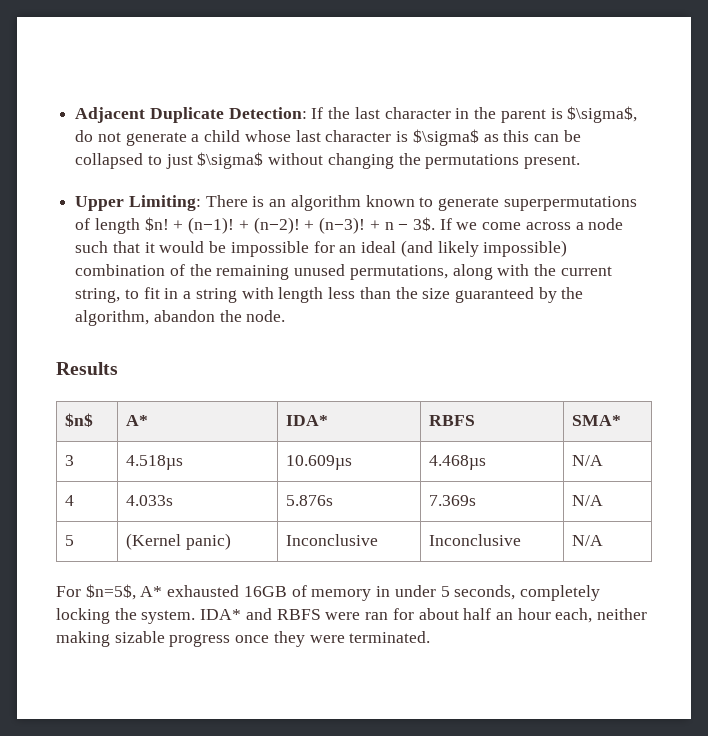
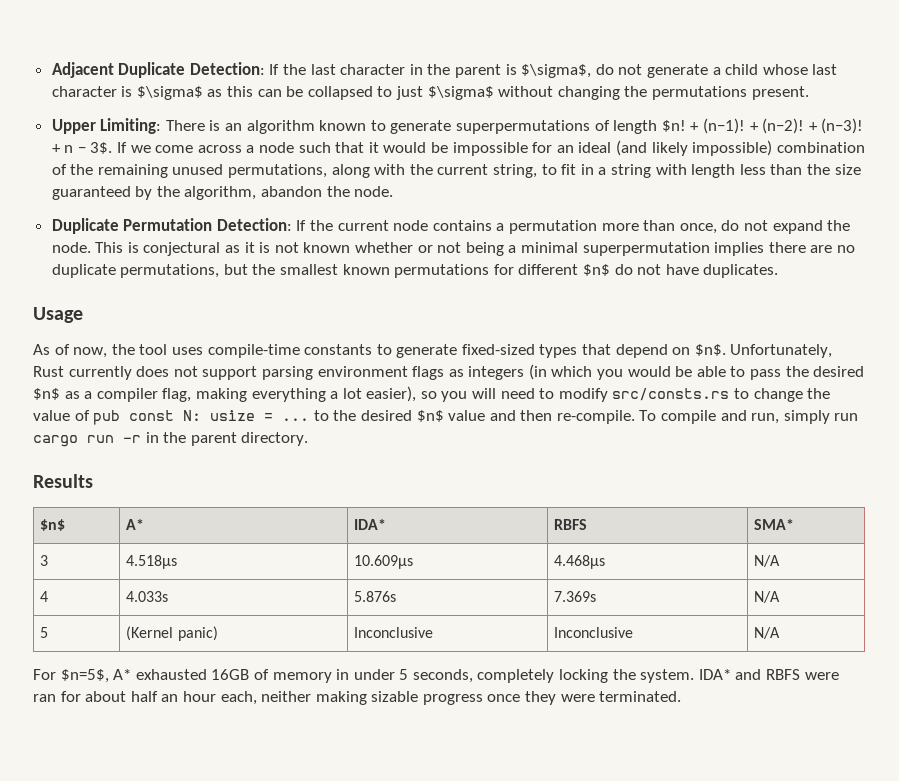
+ Duplicate Permutation Detection: If the current node contains a permutation more than once, do not expand the node. This is conjectural as it is not known whether or not being a minimal superpermutation implies there are no duplicate permutations, but the smallest known permutations for different $n$ do not have duplicates.
+ Usage
+ As of now, the tool uses compile-time constants to generate fixed-sized types that depend on $n$. Unfortunately, Rust currently does not support parsing environment flags as integers (in which you would be able to pass the desired $n$ as a compiler flag, making everything a lot easier), so you will need to modify src/consts.rs to change the value of pub const N: usize = ... to the desired $n$ value and then re-compile. To compile and run, simply run cargo run -r in the parent directory.

